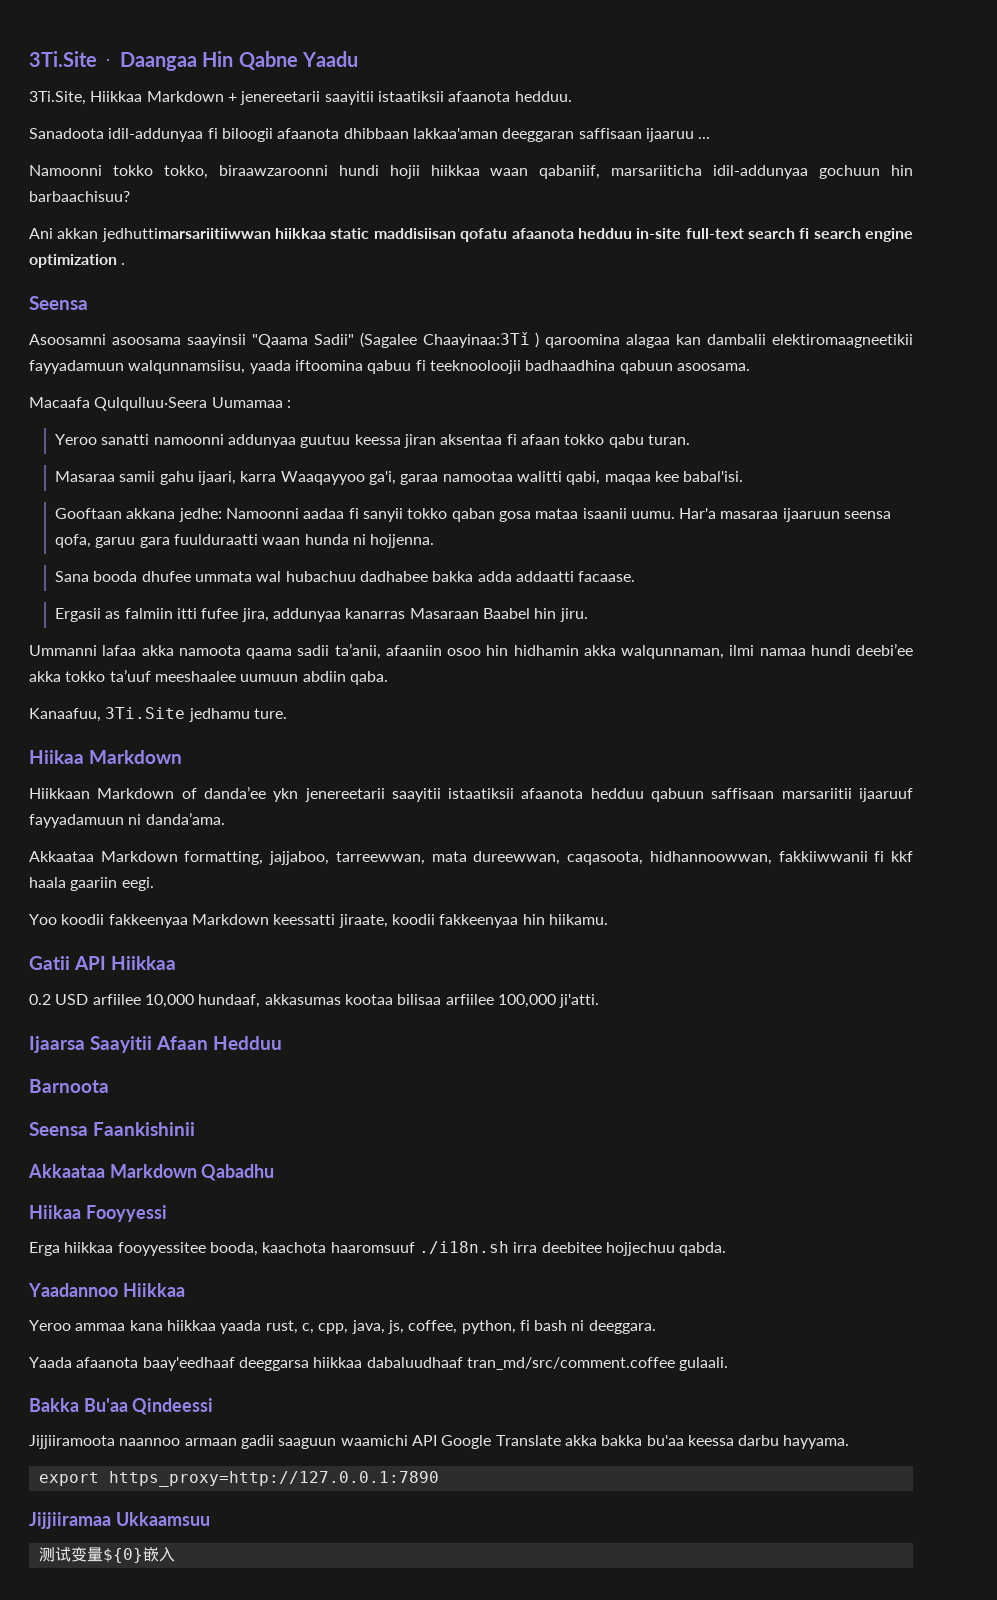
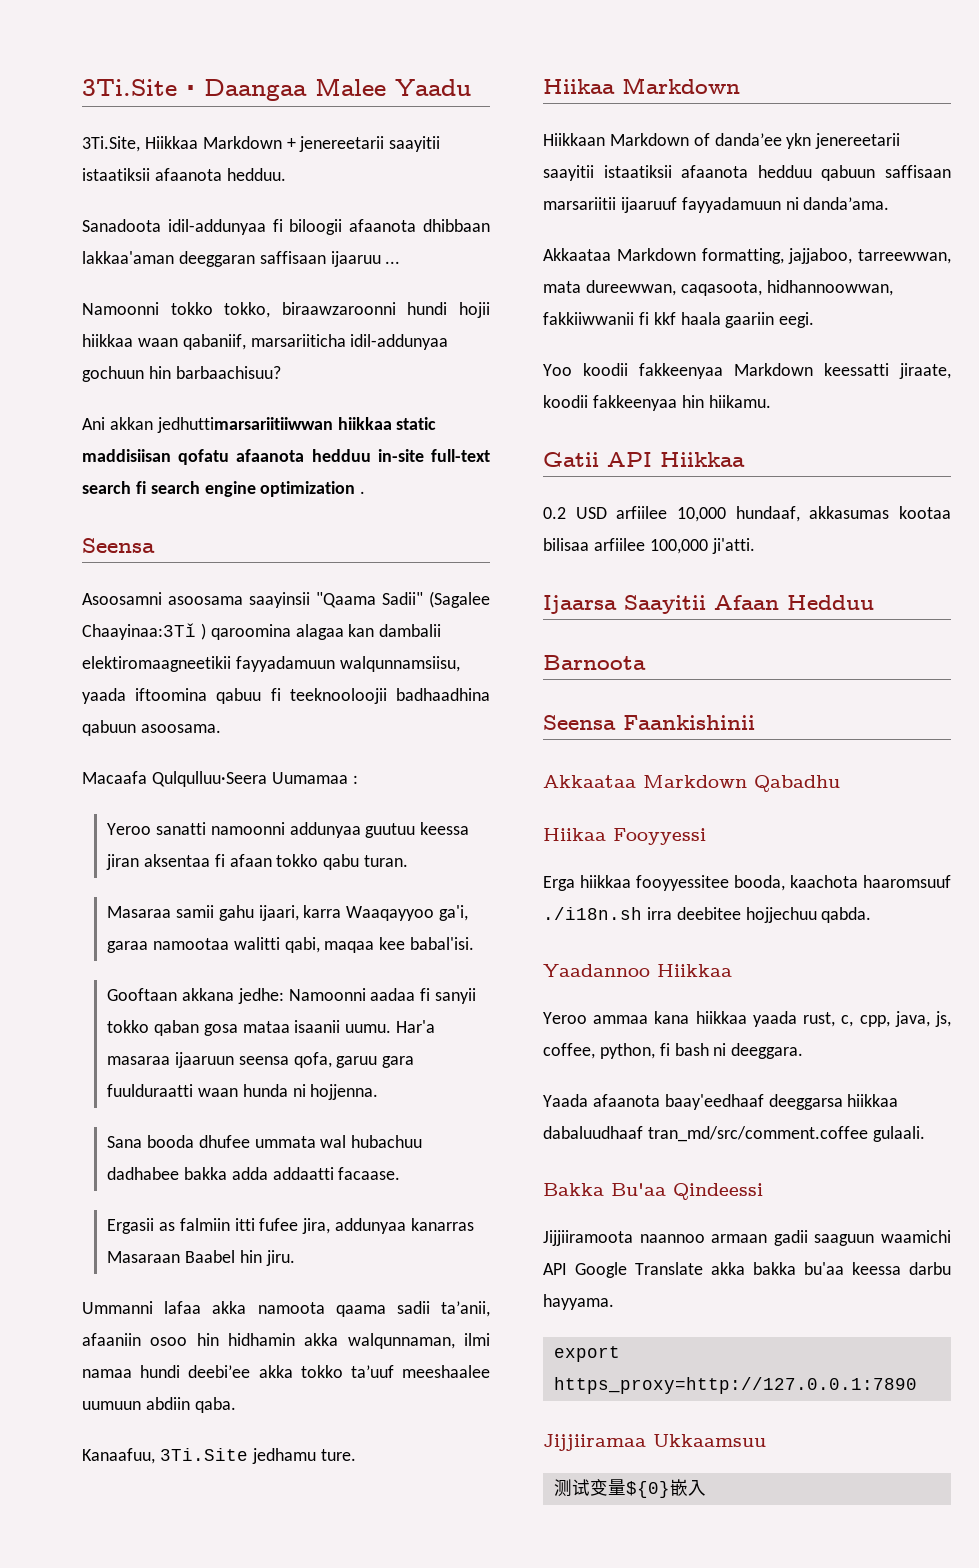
- 3Ti.Site ⋅ Daangaa Hin Qabne Yaadu
+ 3Ti.Site ⋅ Daangaa Malee Yaadu

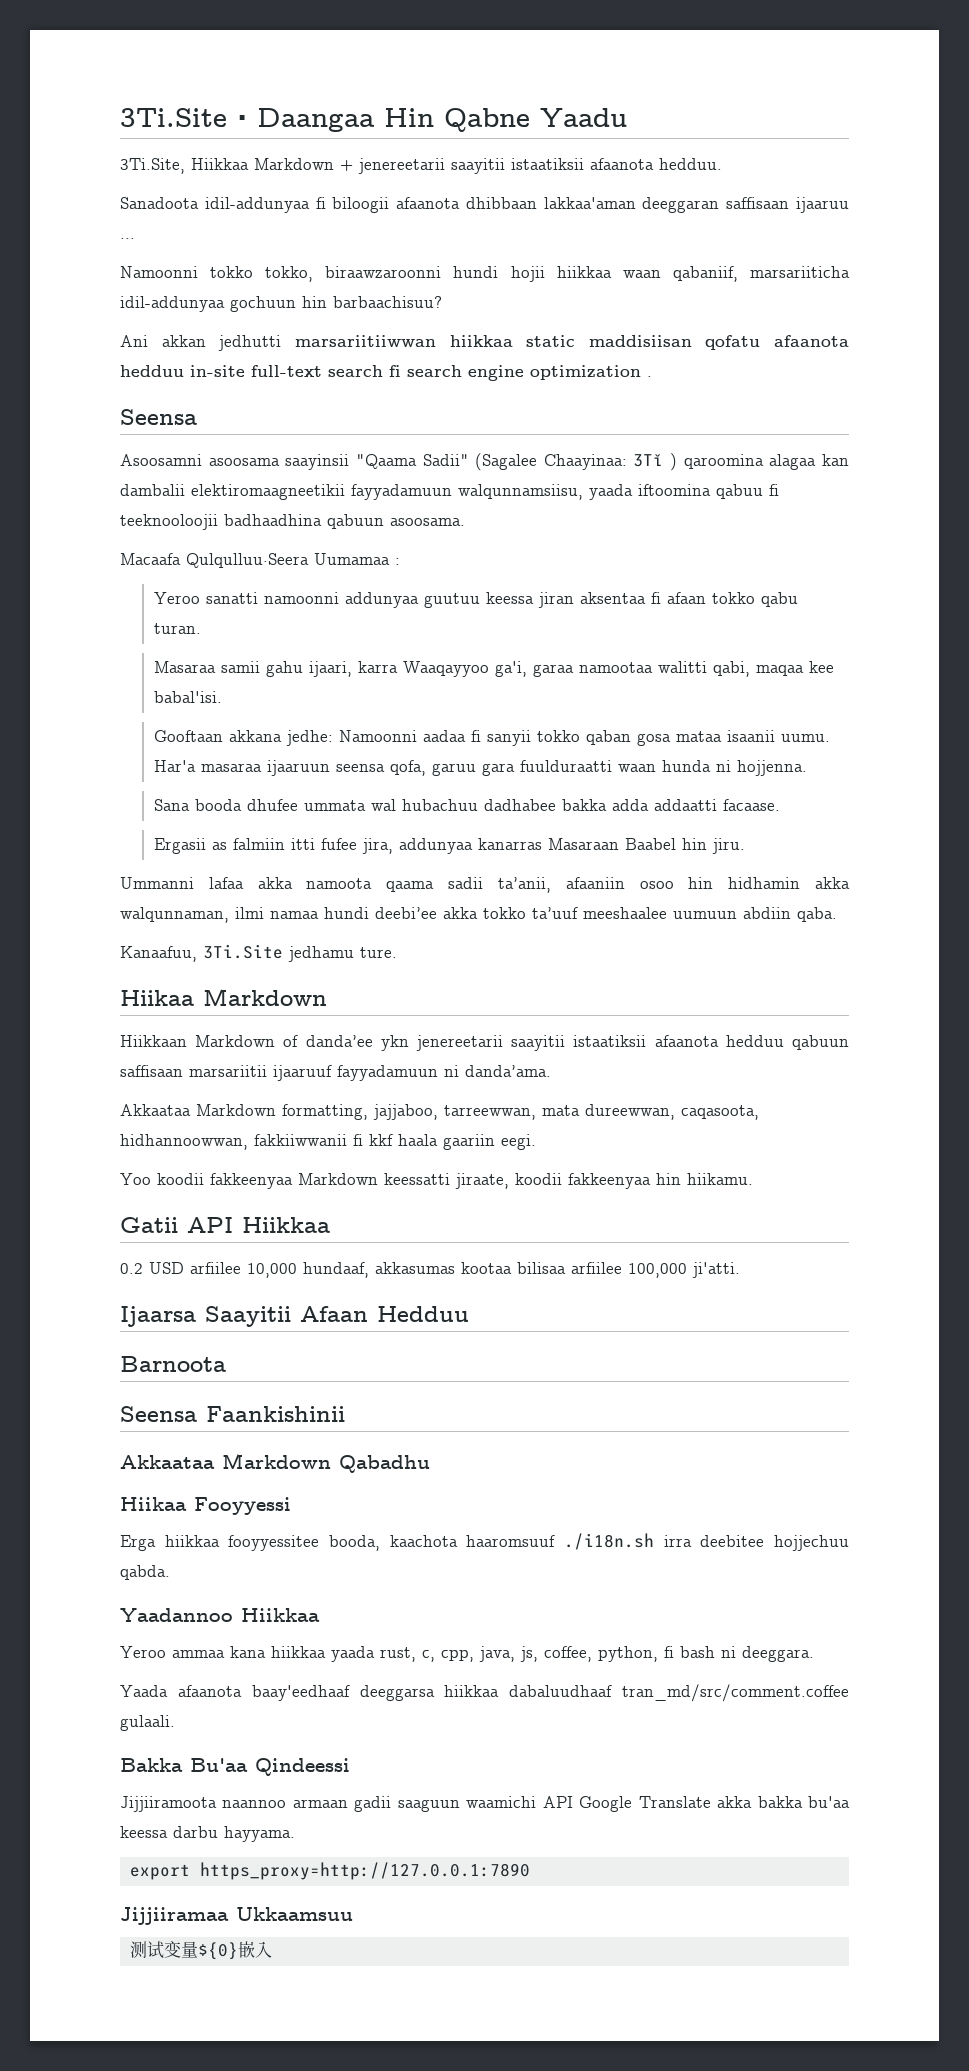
- 3Ti.Site ⋅ Daangaa Malee Yaadu
+ 3Ti.Site ⋅ Daangaa Hin Qabne Yaadu
- Ani akkan jedhuttimarsariitiiwwan hiikkaa static maddisiisan qofatu afaanota hedduu in-site full-text search fi search engine optimization .
+ Ani akkan jedhutti marsariitiiwwan hiikkaa static maddisiisan qofatu afaanota hedduu in-site full-text search fi search engine optimization .
- Asoosamni asoosama saayinsii "Qaama Sadii" (Sagalee Chaayinaa:3Tǐ ) qaroomina alagaa kan dambalii elektiromaagneetikii fayyadamuun walqunnamsiisu, yaada iftoomina qabuu fi teeknooloojii badhaadhina qabuun asoosama.
+ Asoosamni asoosama saayinsii "Qaama Sadii" (Sagalee Chaayinaa: 3Tǐ ) qaroomina alagaa kan dambalii elektiromaagneetikii fayyadamuun walqunnamsiisu, yaada iftoomina qabuu fi teeknooloojii badhaadhina qabuun asoosama.

